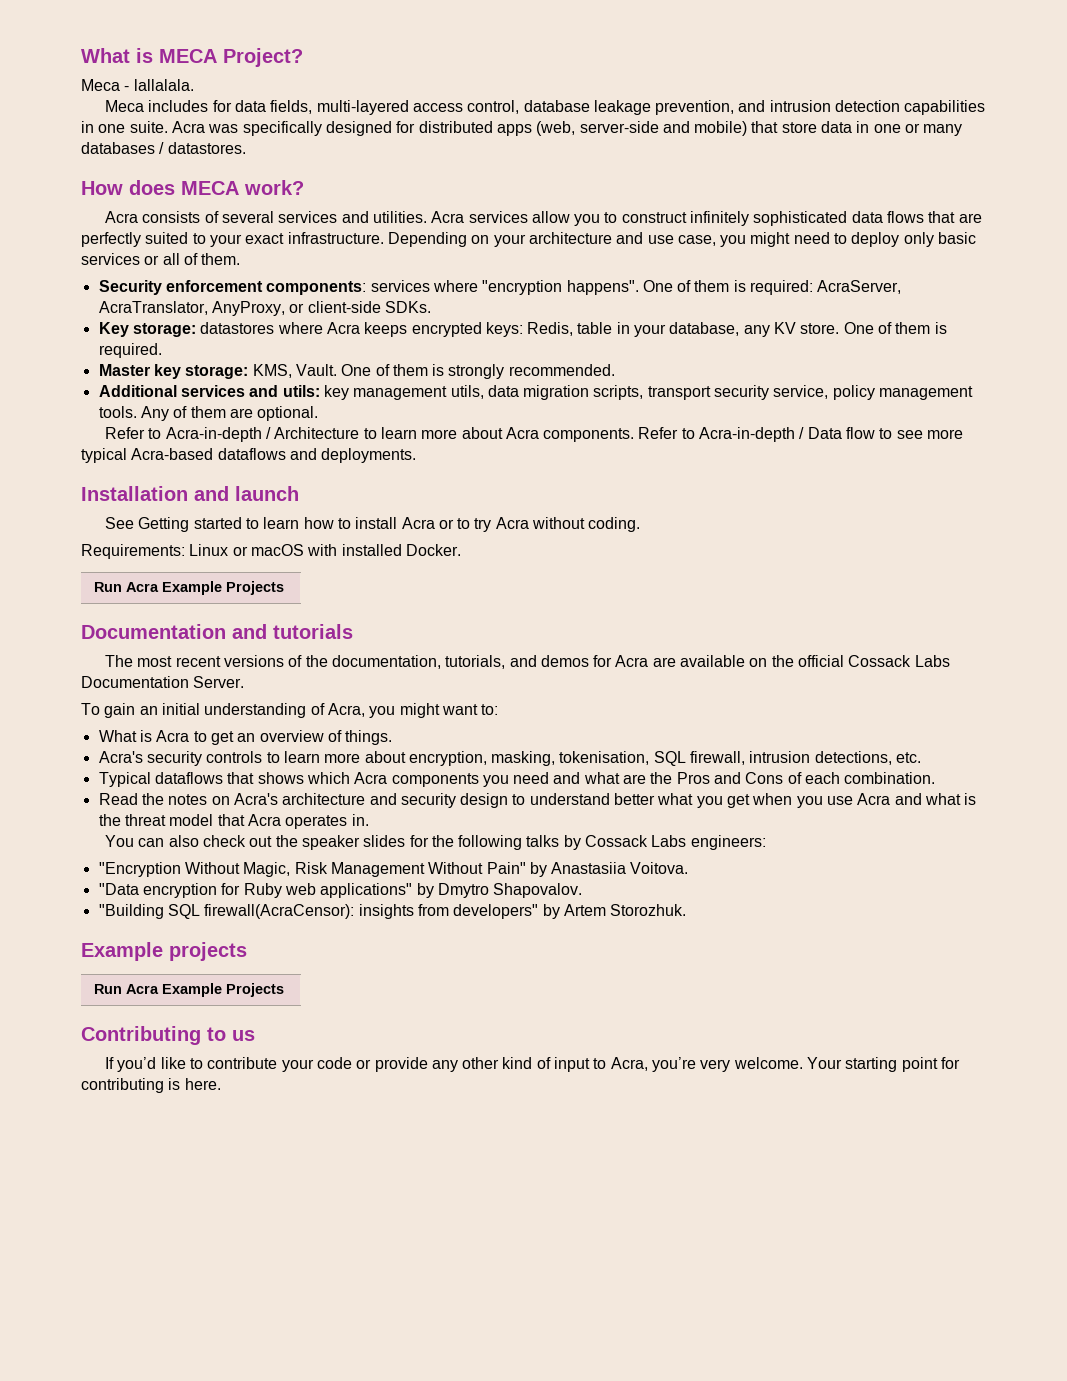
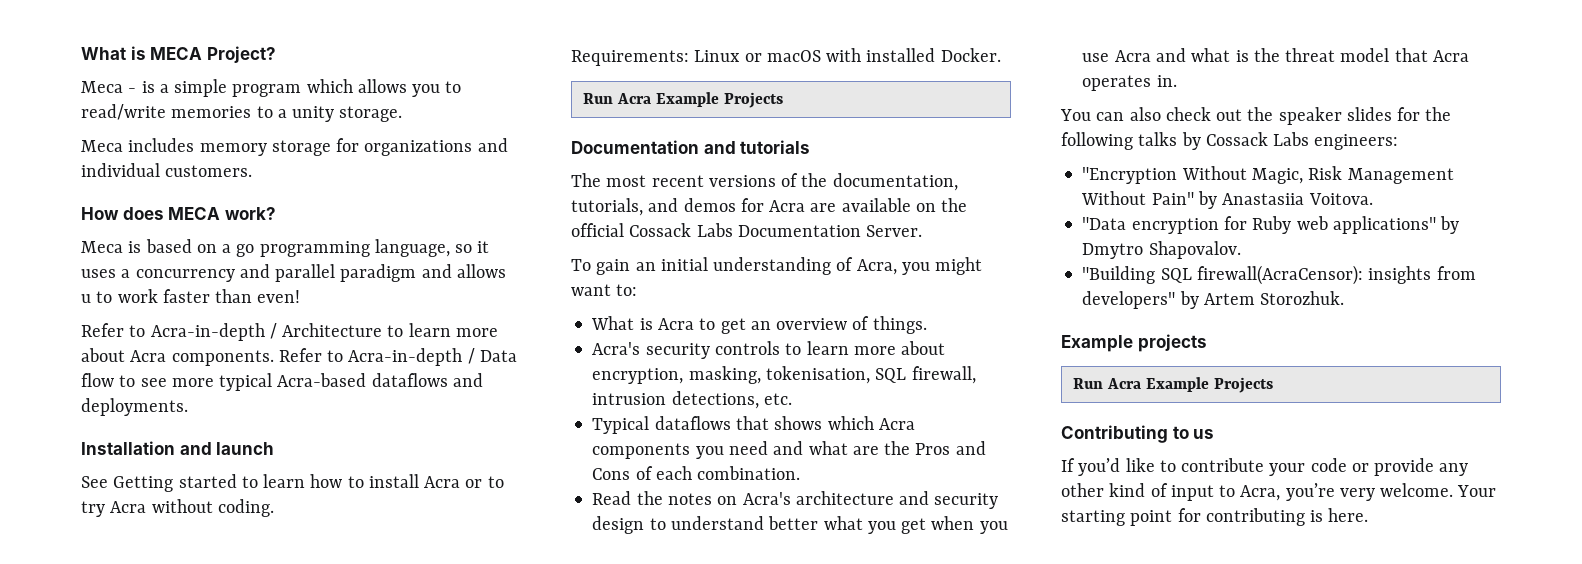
- Meca - lallalala.
- Meca includes for data fields, multi-layered access control, database leakage prevention, and intrusion detection capabilities in one suite. Acra was specifically designed for distributed apps (web, server-side and mobile) that store data in one or many databases / datastores.
+ Meca - is a simple program which allows you to read/write memories to a unity storage.
+ Meca includes memory storage for organizations and individual customers.
  How does MECA work?
- Acra consists of several services and utilities. Acra services allow you to construct infinitely sophisticated data flows that are perfectly suited to your exact infrastructure. Depending on your architecture and use case, you might need to deploy only basic services or all of them.
- Security enforcement components: services where "encryption happens". One of them is required: AcraServer, AcraTranslator, AnyProxy, or client-side SDKs.
- Key storage: datastores where Acra keeps encrypted keys: Redis, table in your database, any KV store. One of them is required.
- Master key storage: KMS, Vault. One of them is strongly recommended.
- Additional services and utils: key management utils, data migration scripts, transport security service, policy management tools. Any of them are optional.
+ Meca is based on a go programming language, so it uses a concurrency and parallel paradigm and allows u to work faster than even!

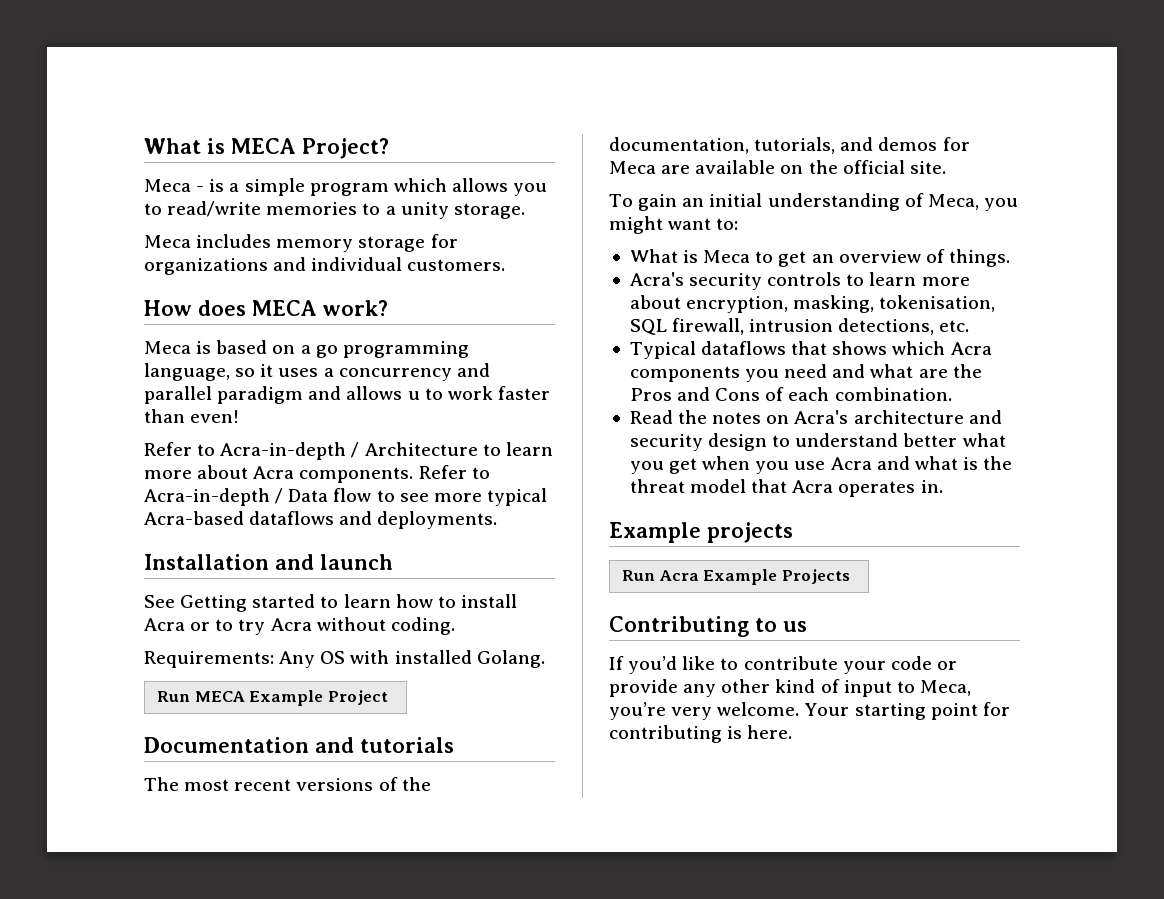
- Requirements: Linux or macOS with installed Docker.
- Run Acra Example Projects
+ Requirements: Any OS with installed Golang.
+ Run MECA Example Project
- The most recent versions of the documentation, tutorials, and demos for Acra are available on the official Cossack Labs Documentation Server.
+ The most recent versions of the documentation, tutorials, and demos for Meca are available on the official site.
- To gain an initial understanding of Acra, you might want to:
+ To gain an initial understanding of Meca, you might want to:
- What is Acra to get an overview of things.
+ What is Meca to get an overview of things.
- You can also check out the speaker slides for the following talks by Cossack Labs engineers:
- "Encryption Without Magic, Risk Management Without Pain" by Anastasiia Voitova.
- "Data encryption for Ruby web applications" by Dmytro Shapovalov.
- "Building SQL firewall(AcraCensor): insights from developers" by Artem Storozhuk.
- If you’d like to contribute your code or provide any other kind of input to Acra, you’re very welcome.
+ If you’d like to contribute your code or provide any other kind of input to Meca, you’re very welcome.

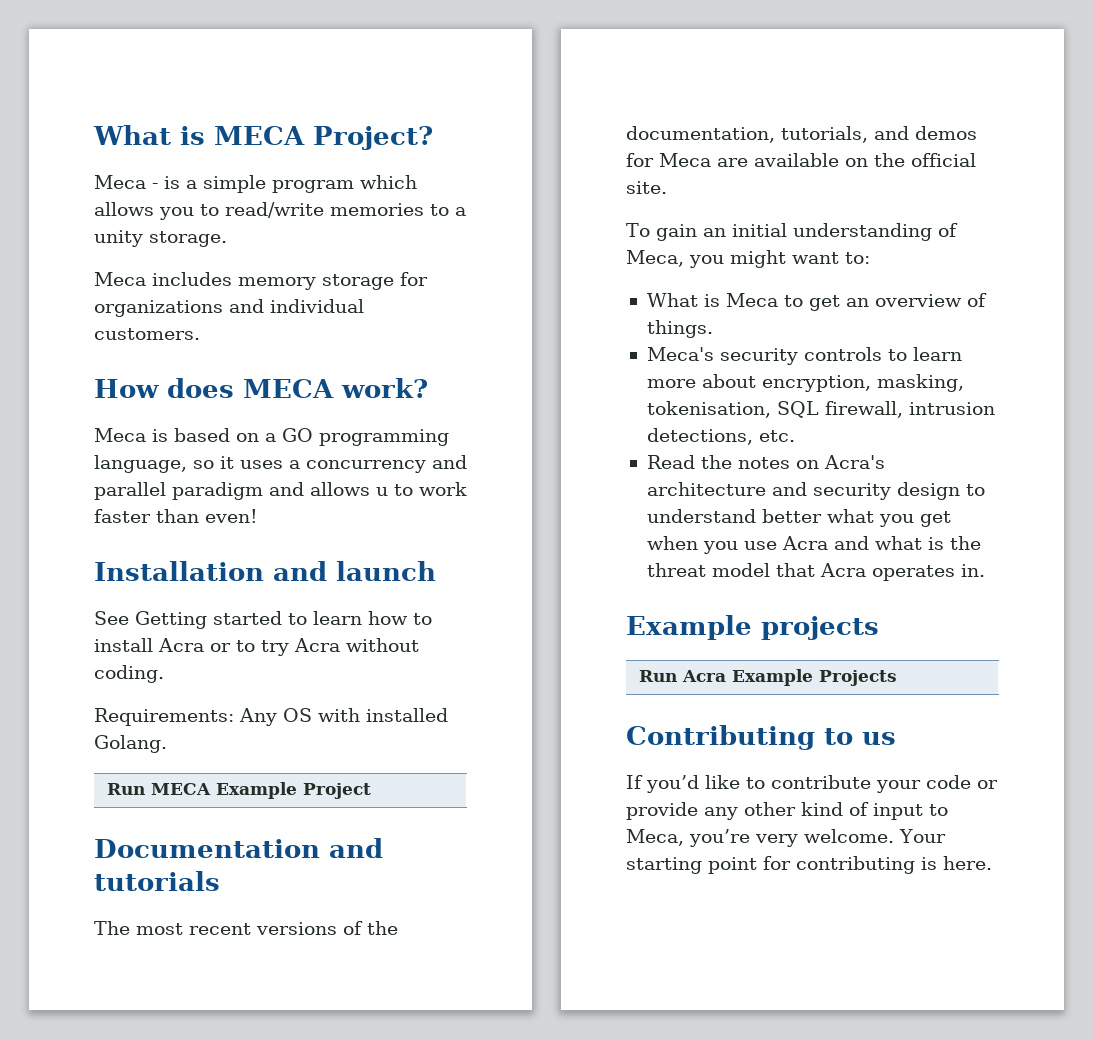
- Meca is based on a go programming language, so it uses a concurrency and parallel paradigm and allows u to work faster than even!
+ Meca is based on a GO programming language, so it uses a concurrency and parallel paradigm and allows u to work faster than even!
- Refer to Acra-in-depth / Architecture to learn more about Acra components. Refer to Acra-in-depth / Data flow to see more typical Acra-based dataflows and deployments.
- Acra's security controls to learn more about encryption, masking, tokenisation, SQL firewall, intrusion detections, etc.
+ Meca's security controls to learn more about encryption, masking, tokenisation, SQL firewall, intrusion detections, etc.
- Typical dataflows that shows which Acra components you need and what are the Pros and Cons of each combination.

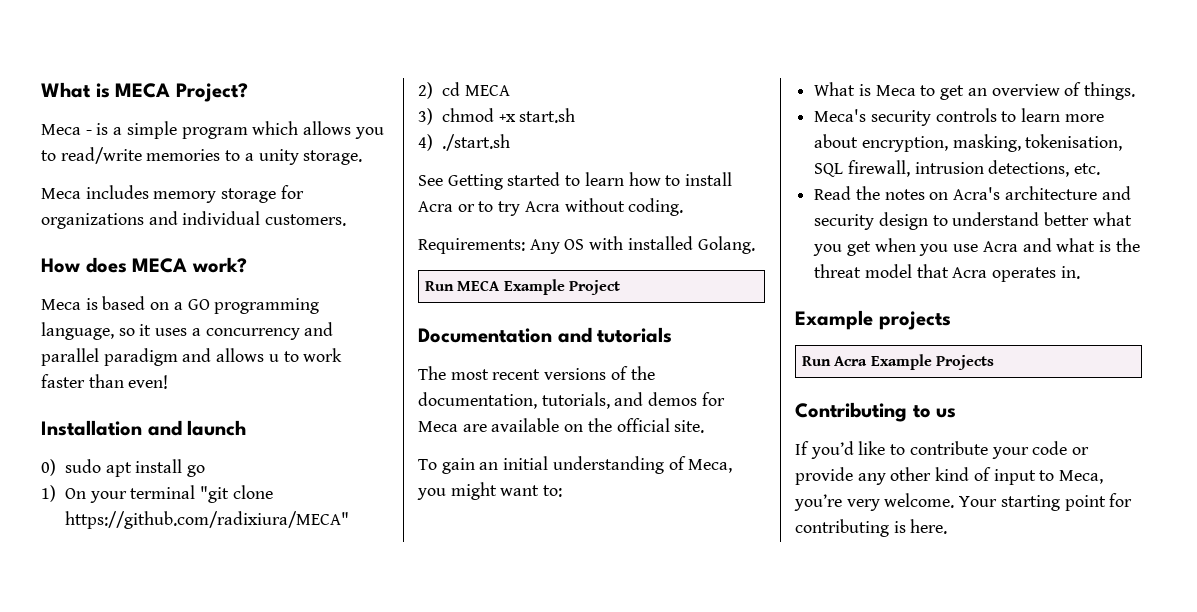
+ 0) sudo apt install go
+ 1) On your terminal "git clone https://github.com/radixiura/MECA"
+ 2) cd MECA
+ 3) chmod +x start.sh
+ 4) ./start.sh

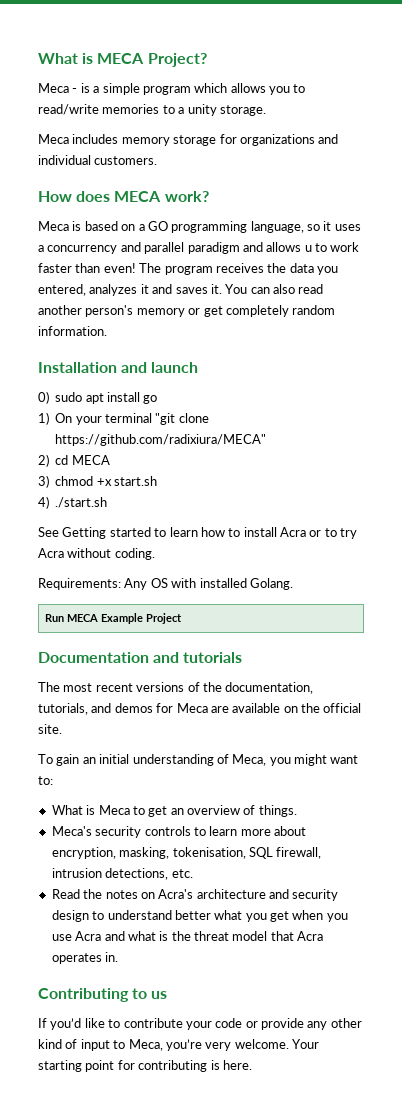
+ The program receives the data you entered, analyzes it and saves it. You can also read another person's memory or get completely random information.
- Example projects
- Run Acra Example Projects

